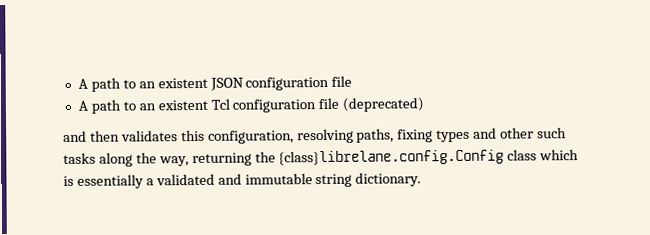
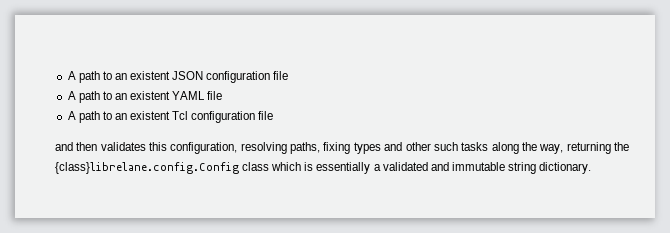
+ A path to an existent YAML file
- A path to an existent Tcl configuration file (deprecated)
+ A path to an existent Tcl configuration file

